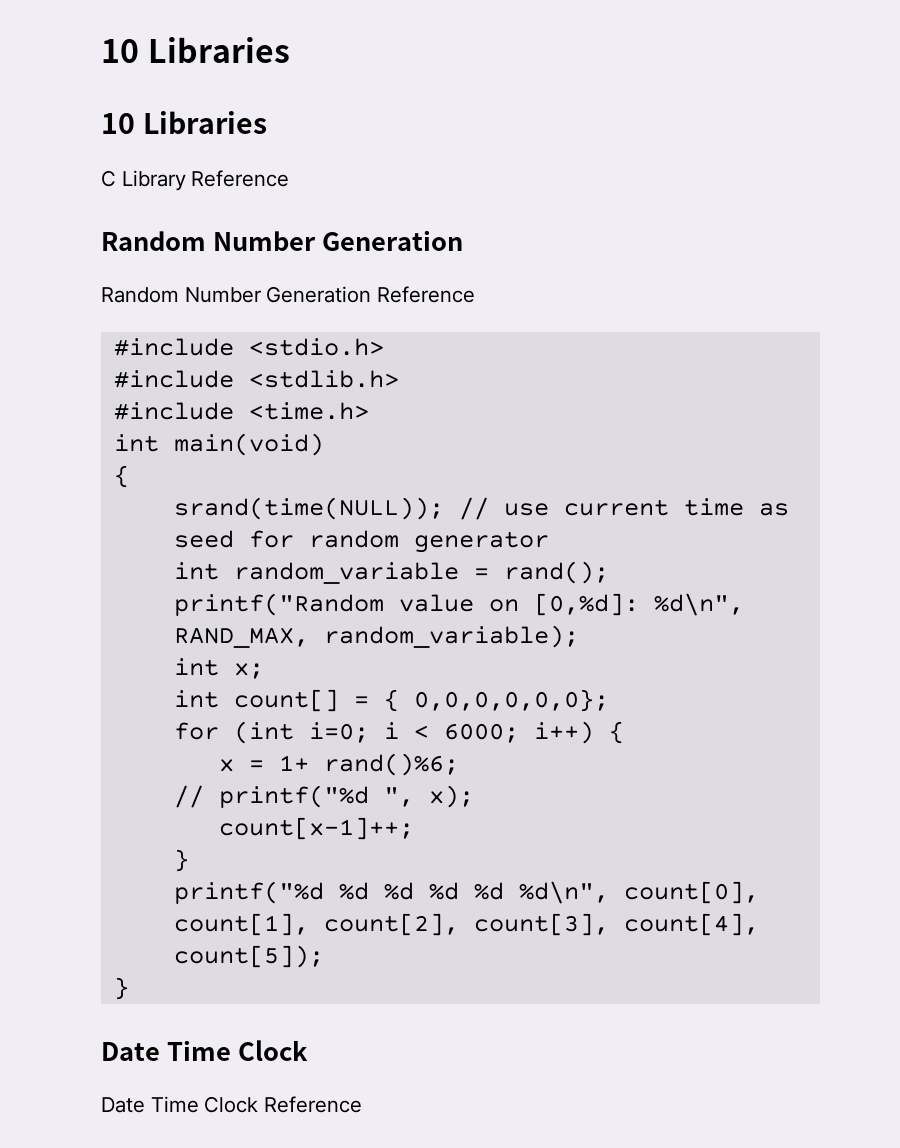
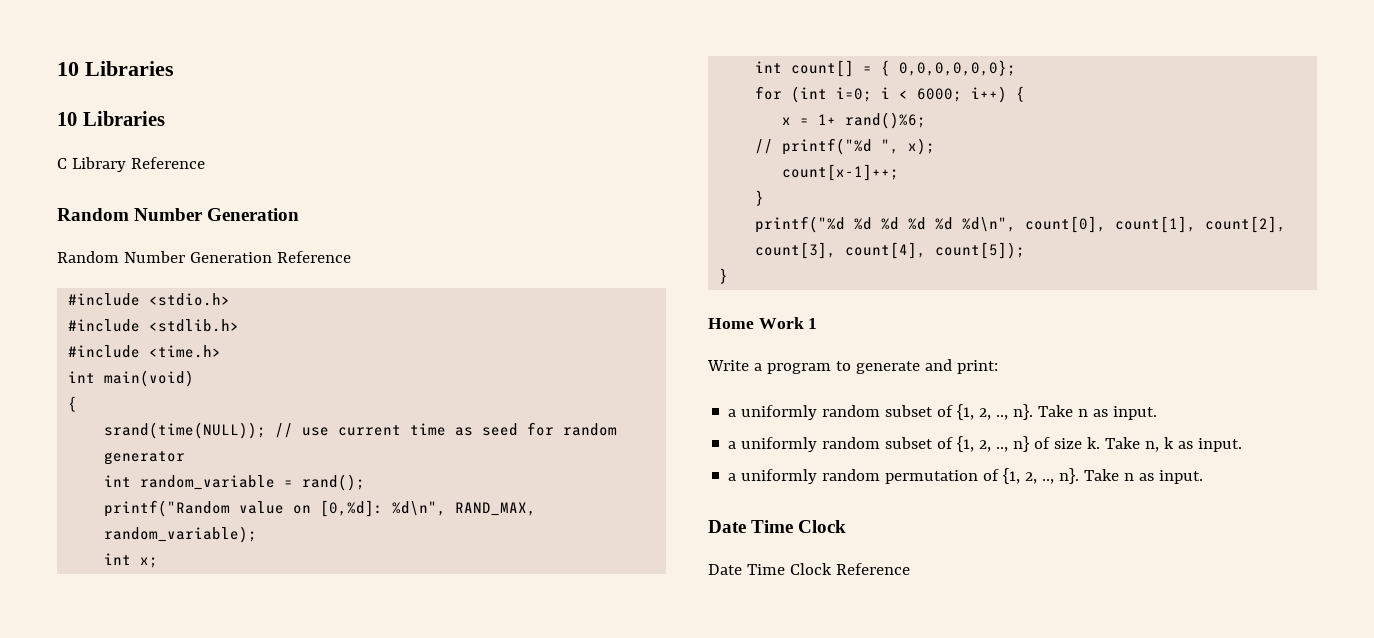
+ Home Work 1
+ Write a program to generate and print:
+ a uniformly random subset of {1, 2, .., n}. Take n as input.
+ a uniformly random subset of {1, 2, .., n} of size k. Take n, k as input.
+ a uniformly random permutation of {1, 2, .., n}. Take n as input.

